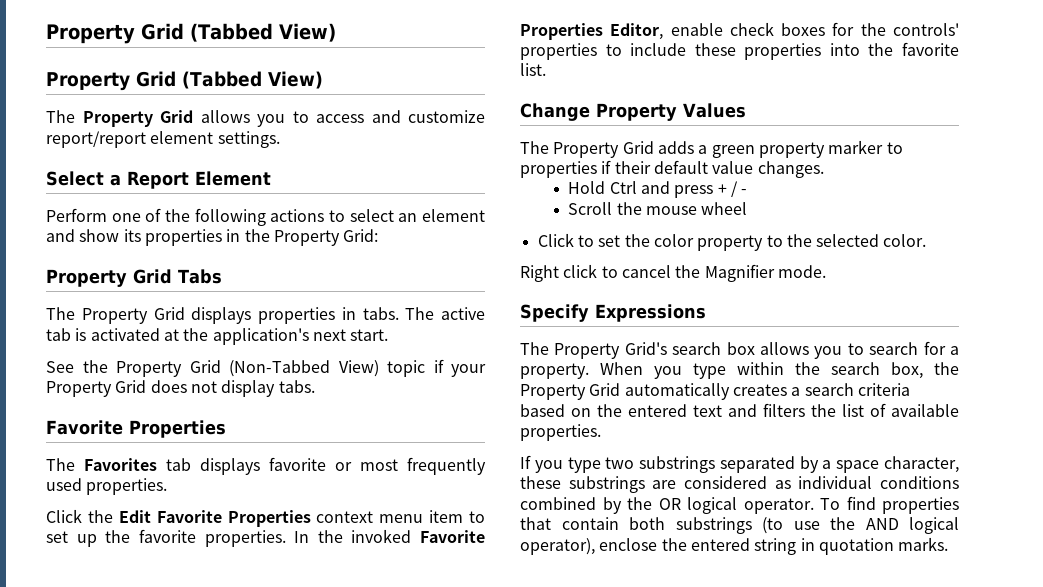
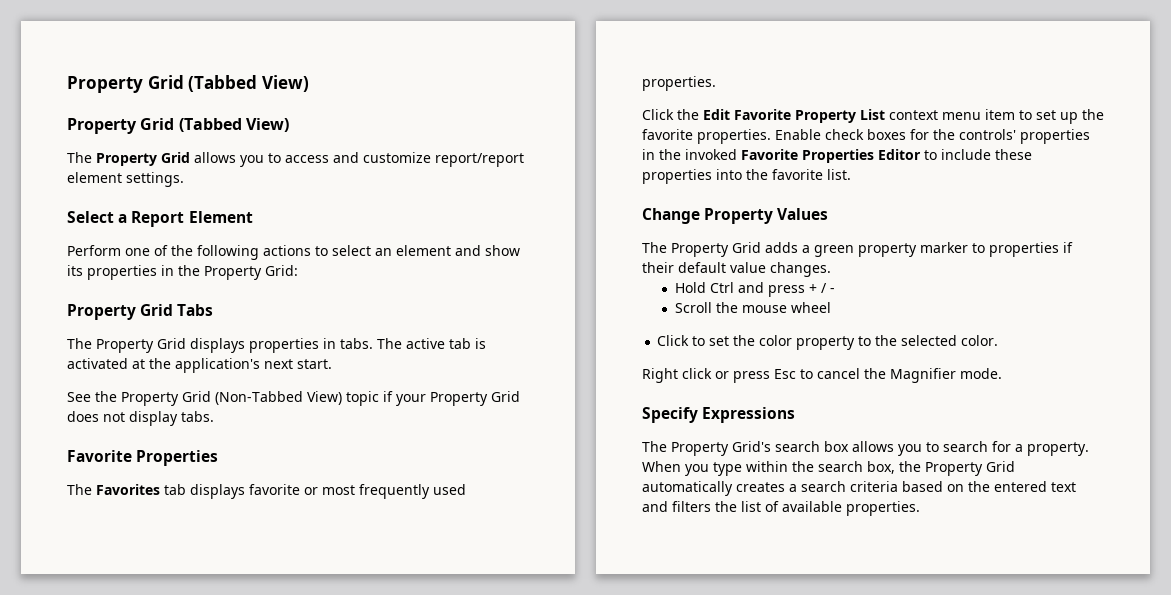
- Click the Edit Favorite Properties context menu item to set up the favorite properties.
+ Click the Edit Favorite Property List context menu item to set up the favorite properties.
- In the invoked Favorite Properties Editor, enable check boxes for the controls' properties to include these properties into the favorite list.
+ Enable check boxes for the controls' properties in the invoked Favorite Properties Editor to include these properties into the favorite list.
- Right click to cancel the Magnifier mode.
+ Right click or press Esc to cancel the Magnifier mode.
- If you type two substrings separated by a space character, these substrings are considered as individual conditions combined by the OR logical operator. To find properties that contain both substrings (to use the AND logical operator), enclose the entered string in quotation marks.

